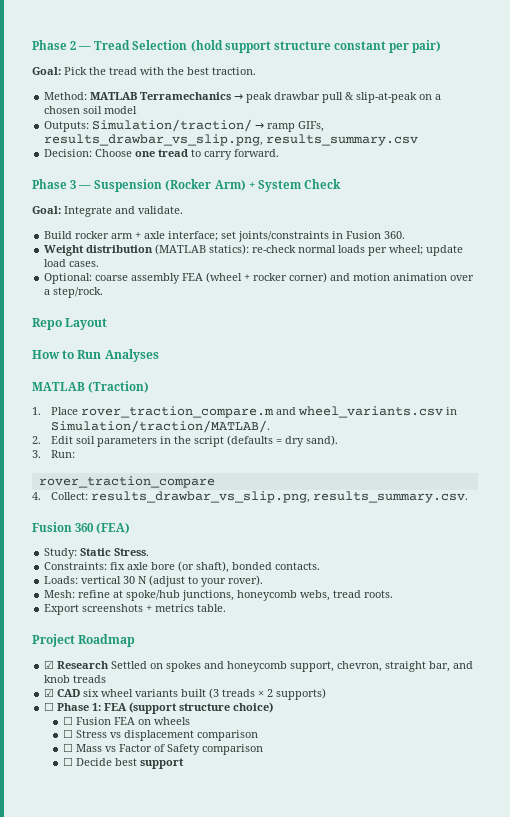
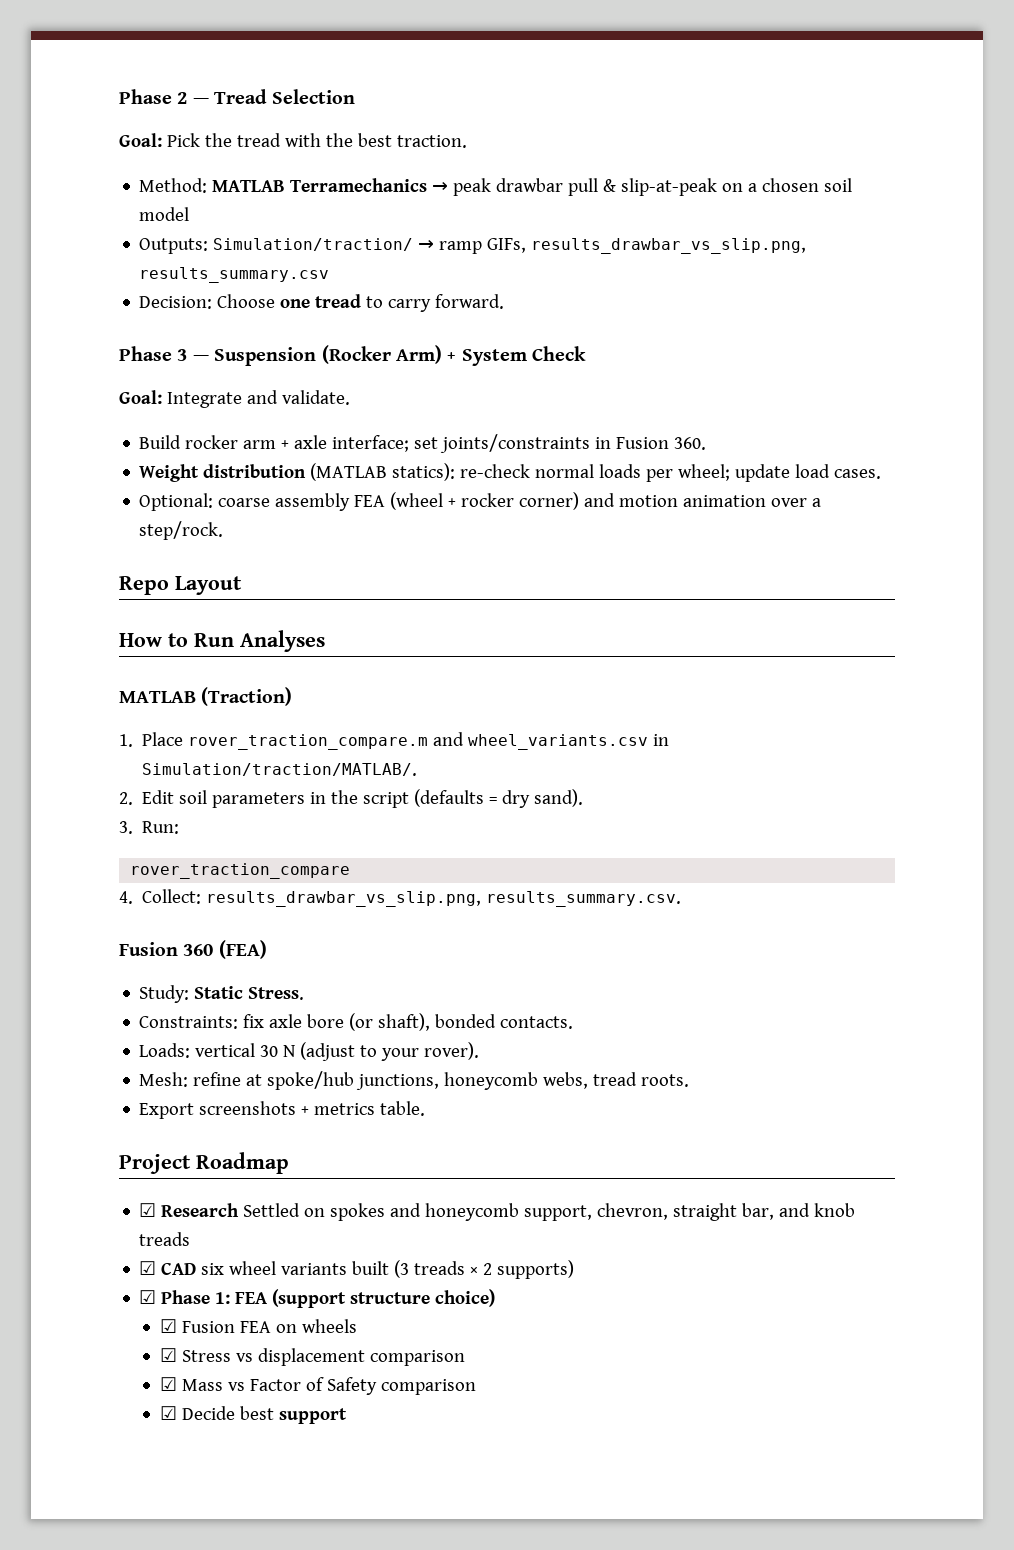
- Phase 2 — Tread Selection (hold support structure constant per pair)
+ Phase 2 — Tread Selection
- ☐ Phase 1: FEA (support structure choice)
+ ☑ Phase 1: FEA (support structure choice)
- ☐ Fusion FEA on wheels
+ ☑ Fusion FEA on wheels
- ☐ Stress vs displacement comparison
+ ☑ Stress vs displacement comparison
- ☐ Mass vs Factor of Safety comparison
+ ☑ Mass vs Factor of Safety comparison
- ☐ Decide best support
+ ☑ Decide best support

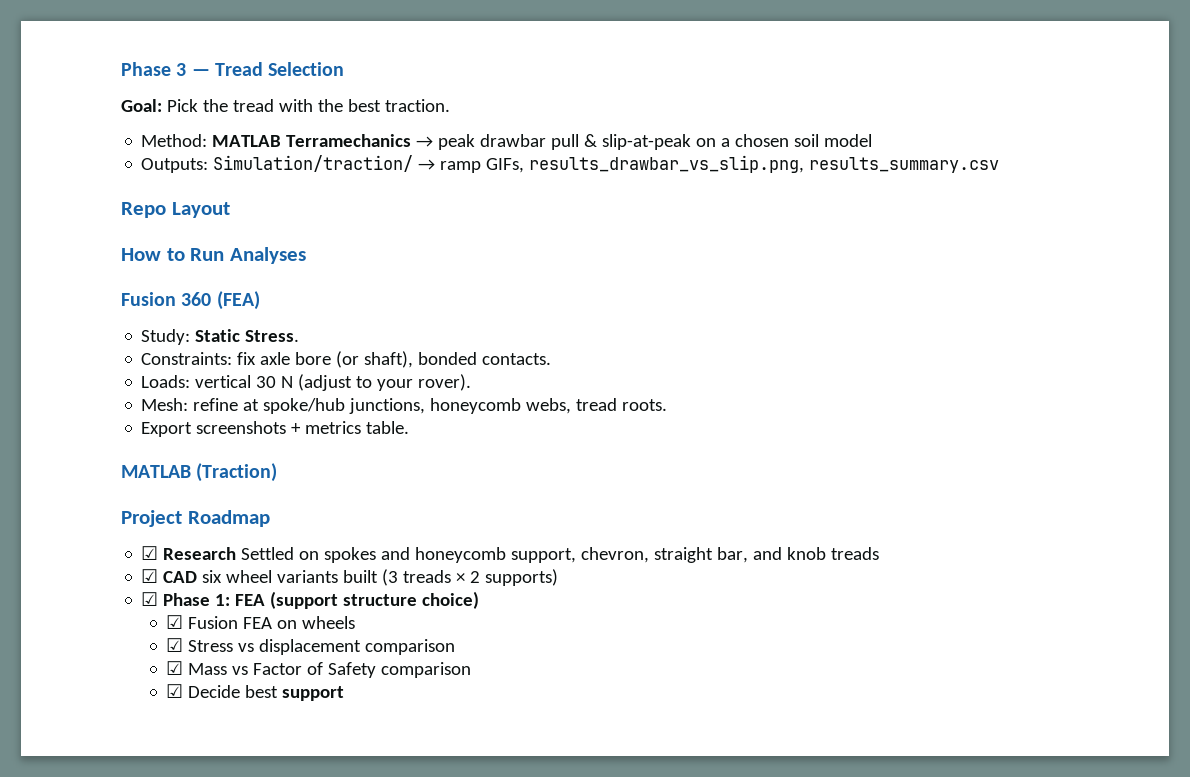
- Phase 2 — Tread Selection
+ Phase 3 — Tread Selection
- Decision: Choose one tread to carry forward.
- Phase 3 — Suspension (Rocker Arm) + System Check
- Goal: Integrate and validate.
- Build rocker arm + axle interface; set joints/constraints in Fusion 360.
- Weight distribution (MATLAB statics): re-check normal loads per wheel; update load cases.
- Optional: coarse assembly FEA (wheel + rocker corner) and motion animation over a step/rock.
- MATLAB (Traction)
- 1. Place rover_traction_compare.m and wheel_variants.csv in Simulation/traction/MATLAB/.
- 2. Edit soil parameters in the script (defaults = dry sand).
- 3. Run:
- rover_traction_compare
- 4. Collect: results_drawbar_vs_slip.png, results_summary.csv.
+ MATLAB (Traction)

